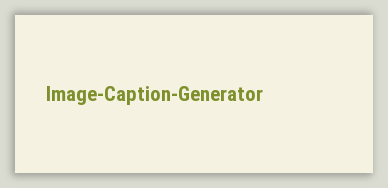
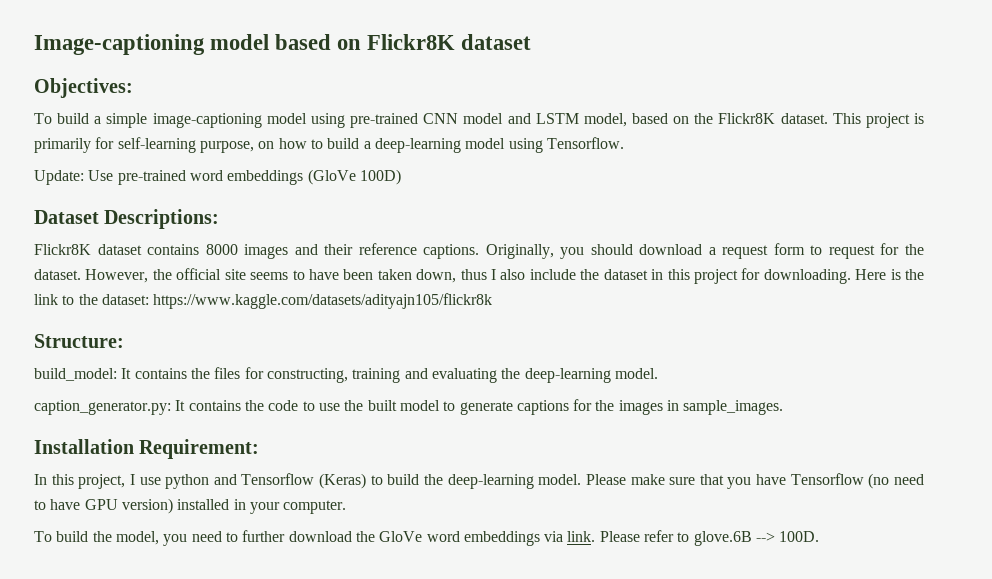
- Image-Caption-Generator
+ Image-captioning model based on Flickr8K dataset
+ Objectives:
+ To build a simple image-captioning model using pre-trained CNN model and LSTM model, based on the Flickr8K dataset. This project is primarily for self-learning purpose, on how to build a deep-learning model using Tensorflow.
+ Update: Use pre-trained word embeddings (GloVe 100D)
+ Dataset Descriptions:
+ Flickr8K dataset contains 8000 images and their reference captions. Originally, you should download a request form to request for the dataset. However, the official site seems to have been taken down, thus I also include the dataset in this project for downloading. Here is the link to the dataset: https://www.kaggle.com/datasets/adityajn105/flickr8k
+ Structure:
+ build_model: It contains the files for constructing, training and evaluating the deep-learning model.
+ caption_generator.py: It contains the code to use the built model to generate captions for the images in sample_images.
+ Installation Requirement:
+ In this project, I use python and Tensorflow (Keras) to build the deep-learning model. Please make sure that you have Tensorflow (no need to have GPU version) installed in your computer.
+ To build the model, you need to further download the GloVe word embeddings via link. Please refer to glove.6B --> 100D.

